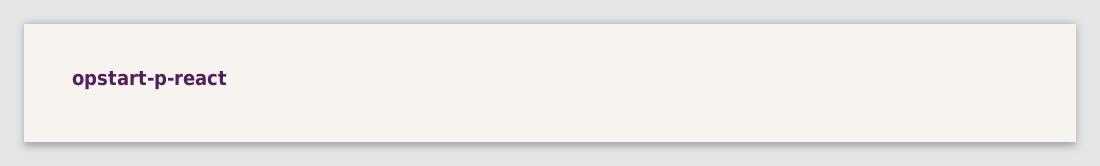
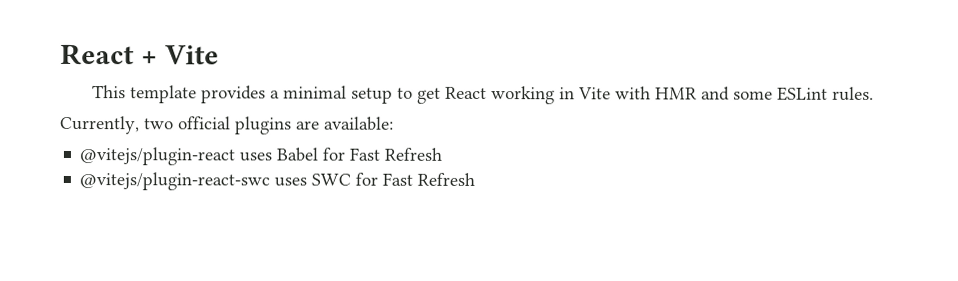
- opstart-p-react
+ React + Vite
+ This template provides a minimal setup to get React working in Vite with HMR and some ESLint rules.
+ Currently, two official plugins are available:
+ @vitejs/plugin-react uses Babel for Fast Refresh
+ @vitejs/plugin-react-swc uses SWC for Fast Refresh

